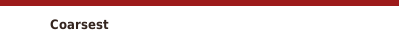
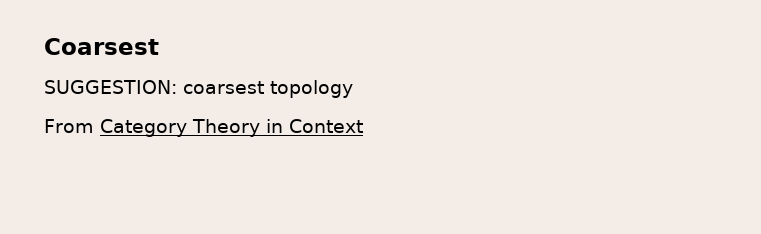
+ SUGGESTION: coarsest topology
+ From Category Theory in Context

